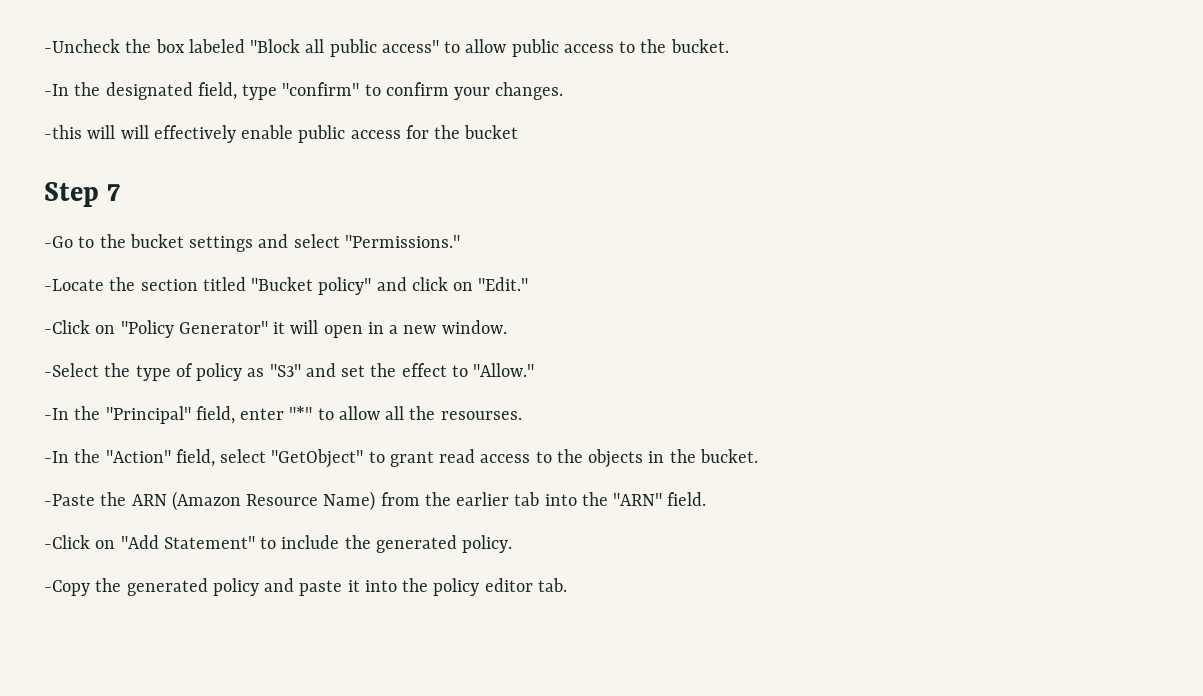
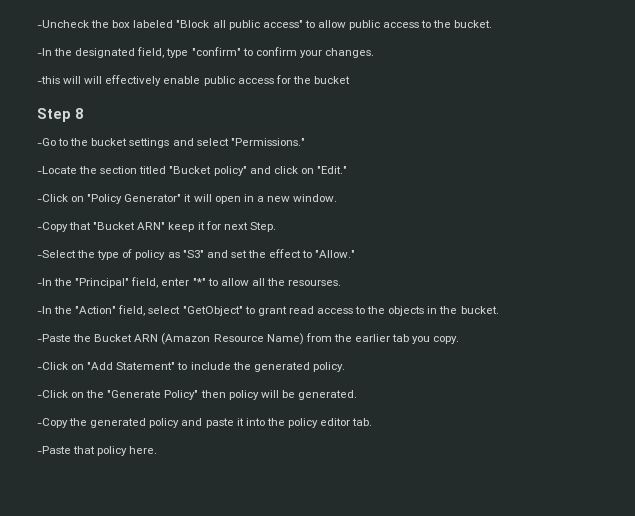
- Step 7
+ Step 8
+ -Copy that "Bucket ARN" keep it for next Step.
- -Paste the ARN (Amazon Resource Name) from the earlier tab into the "ARN" field.
+ -Paste the Bucket ARN (Amazon Resource Name) from the earlier tab you copy.
+ -Click on the "Generate Policy" then policy will be generated.
+ -Paste that policy here.

